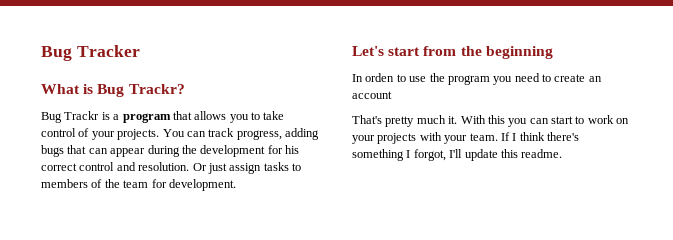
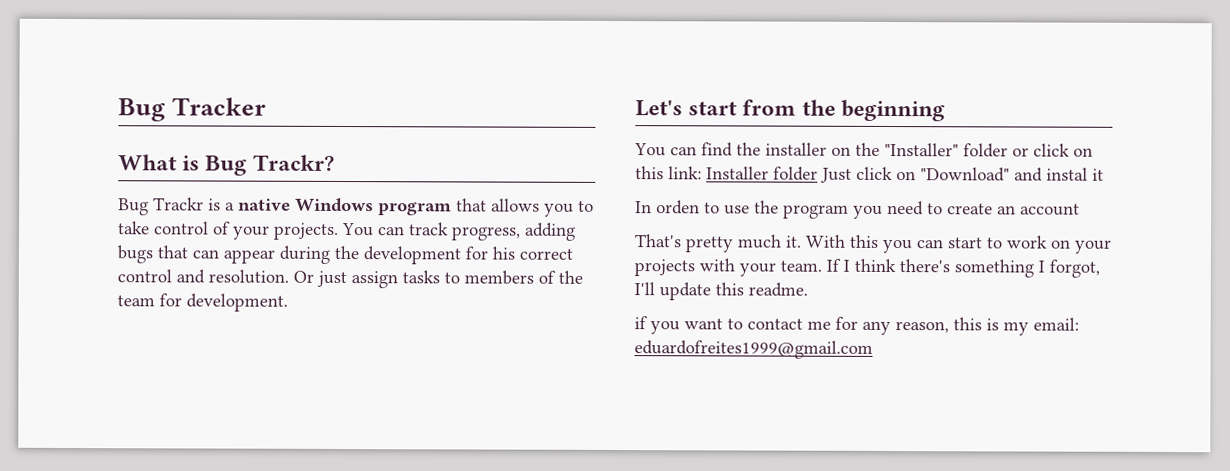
- Bug Trackr is a program that allows you to take control of your projects.
+ Bug Trackr is a native Windows program that allows you to take control of your projects.
+ You can find the installer on the "Installer" folder or click on this link: Installer folder Just click on "Download" and instal it
+ if you want to contact me for any reason, this is my email: eduardofreites1999@gmail.com

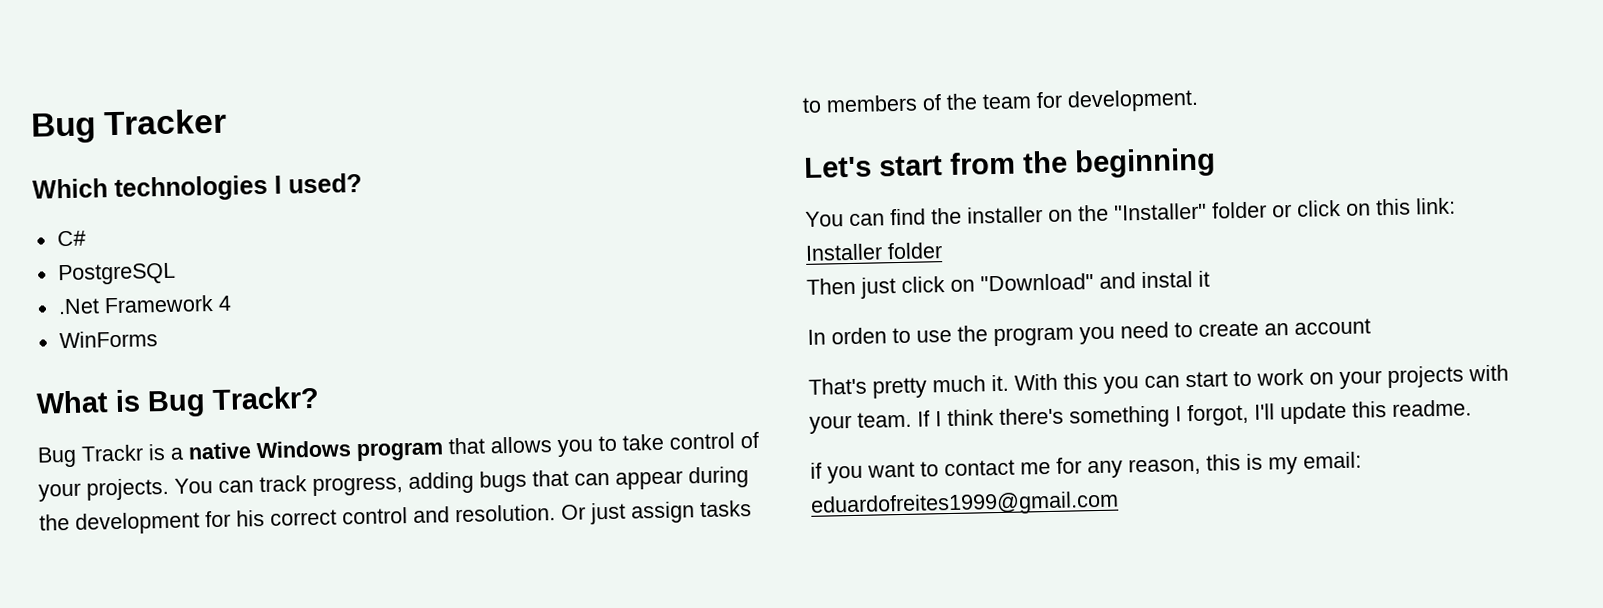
+ Which technologies I used?
+ C#
+ PostgreSQL
+ .Net Framework 4
+ WinForms
- You can find the installer on the "Installer" folder or click on this link: Installer folder Just click on "Download" and instal it
+ You can find the installer on the "Installer" folder or click on this link: Installer folder
+ Then just click on "Download" and instal it

